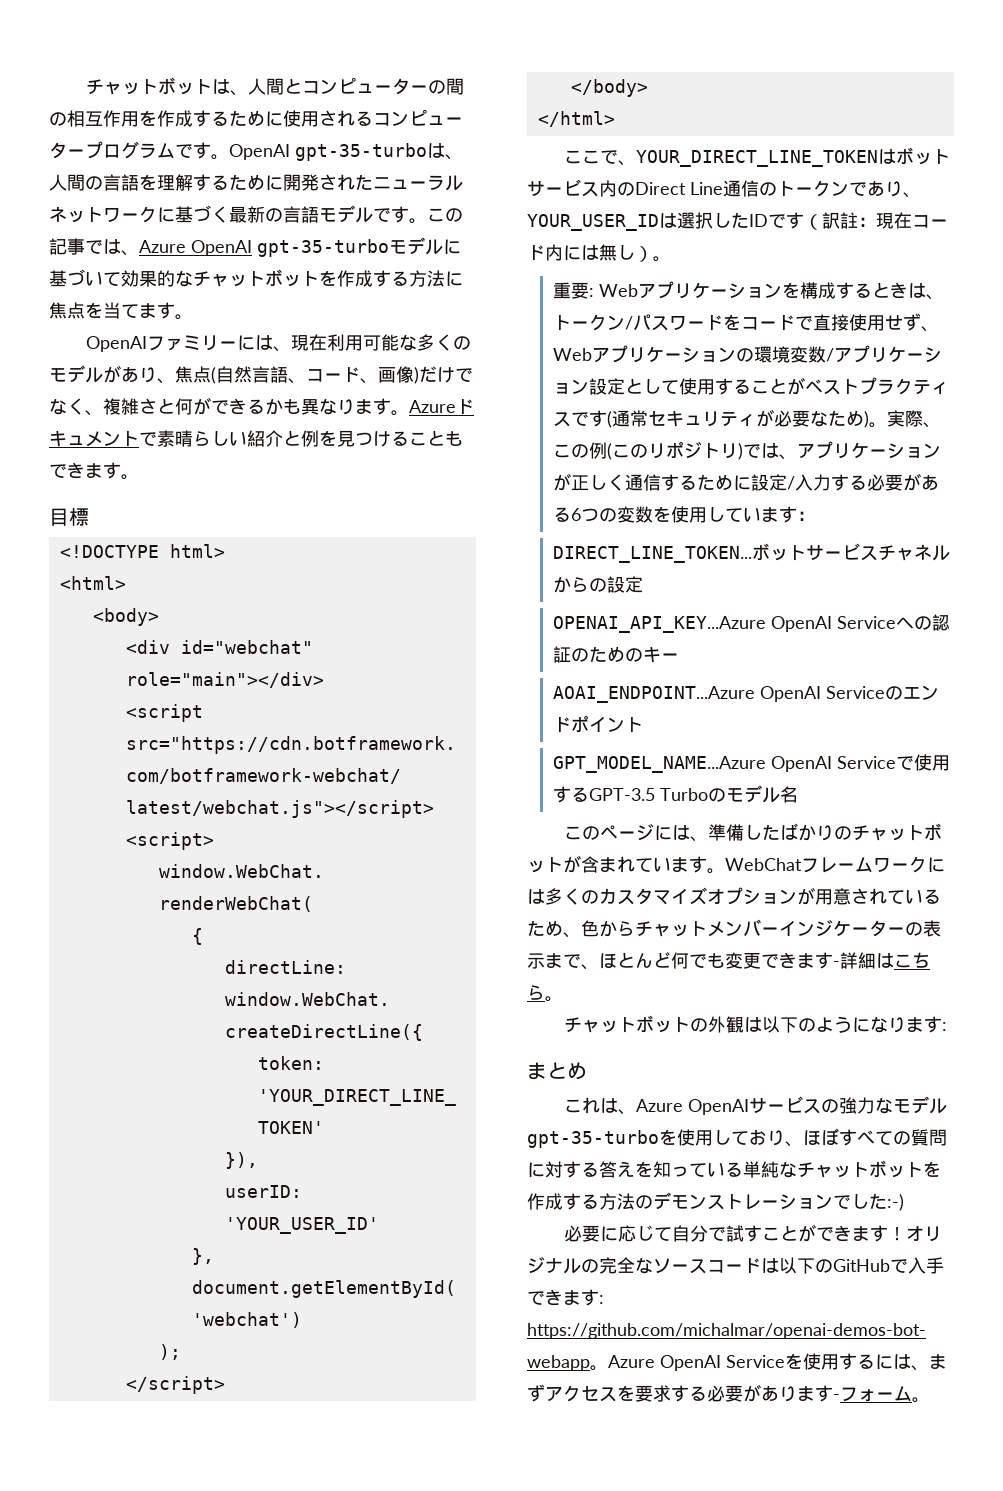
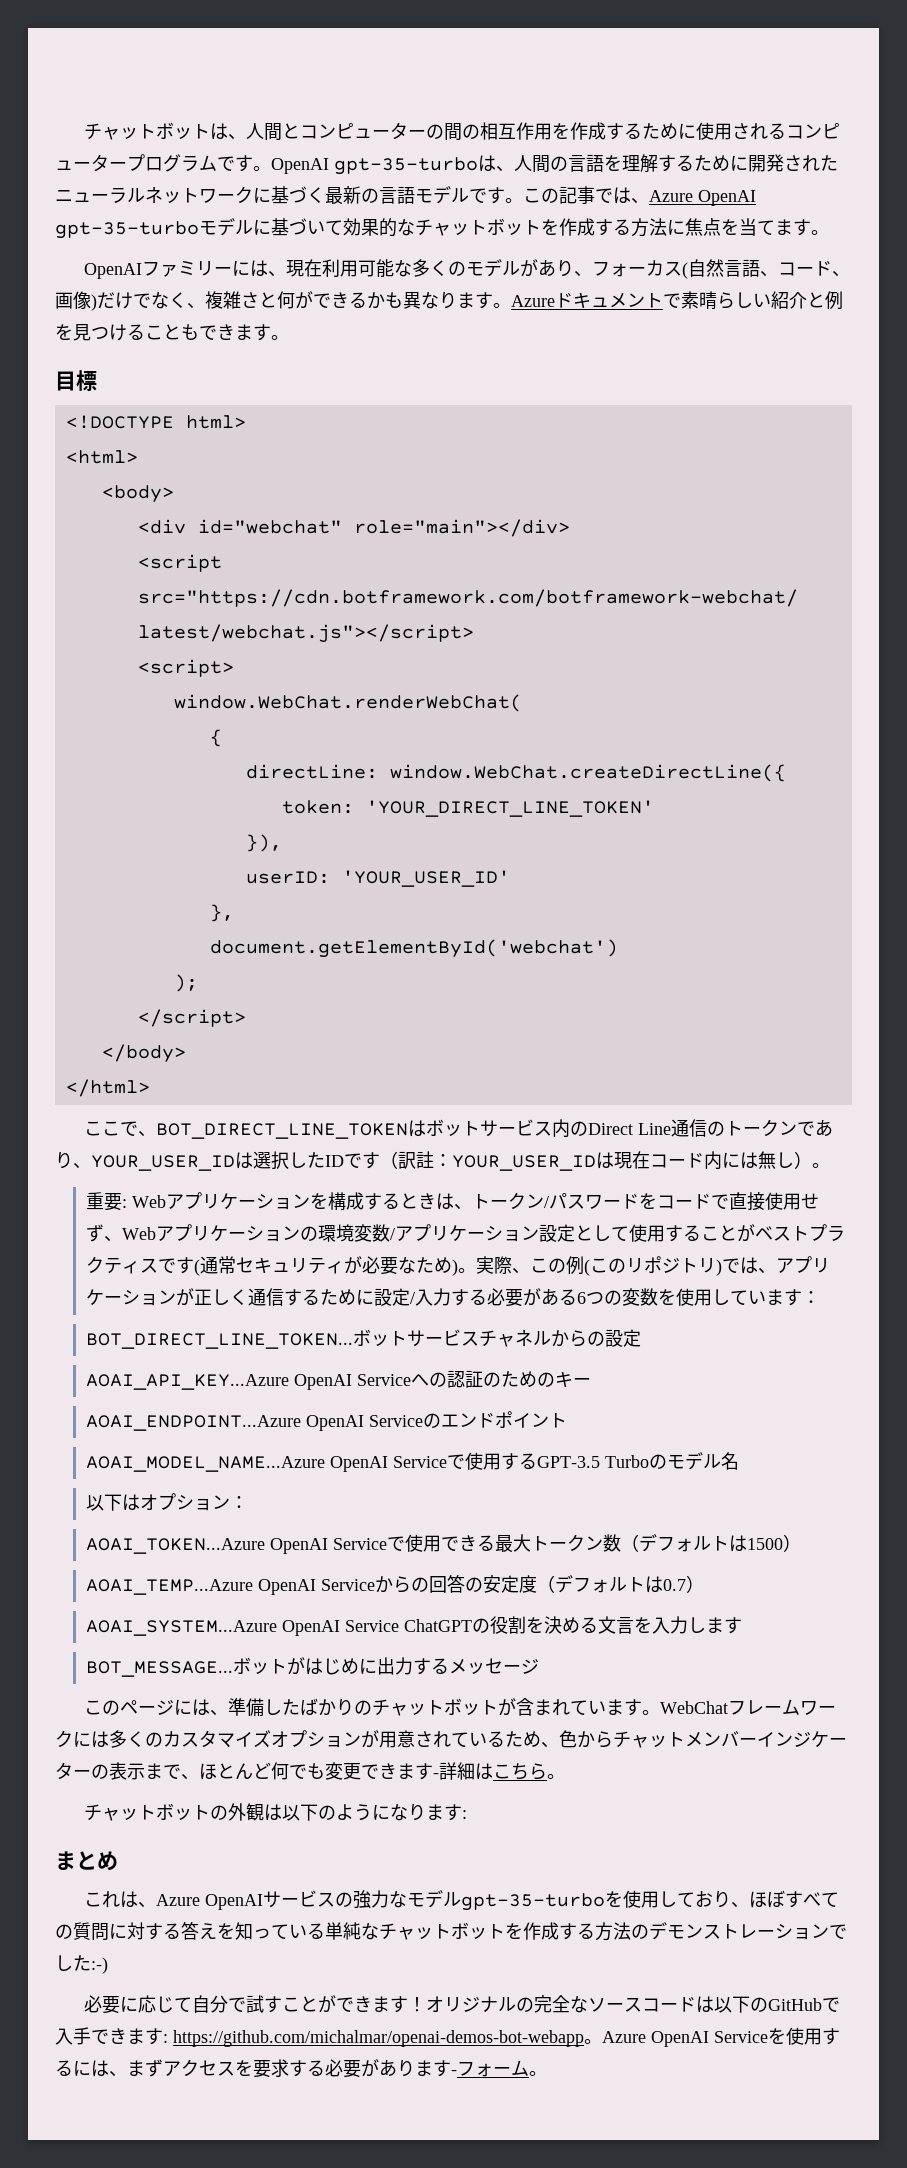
- OpenAIファミリーには、現在利用可能な多くのモデルがあり、焦点(自然言語、コード、画像)だけでなく、複雑さと何ができるかも異なります。
+ OpenAIファミリーには、現在利用可能な多くのモデルがあり、フォーカス(自然言語、コード、画像)だけでなく、複雑さと何ができるかも異なります。
- ここで、YOUR_DIRECT_LINE_TOKENはボットサービス内のDirect Line通信のトークンであり、YOUR_USER_IDは選択したIDです（訳註：現在コード内には無し）。
+ ここで、BOT_DIRECT_LINE_TOKENはボットサービス内のDirect Line通信のトークンであり、YOUR_USER_IDは選択したIDです（訳註：YOUR_USER_IDは現在コード内には無し）。
- DIRECT_LINE_TOKEN...
+ BOT_DIRECT_LINE_TOKEN...
- OPENAI_API_KEY...Azure OpenAI Serviceへの認証のためのキー
+ AOAI_API_KEY...Azure OpenAI Serviceへの認証のためのキー
- GPT_MODEL_NAME...Azure OpenAI Serviceで使用するGPT-3.5 Turboのモデル名
+ AOAI_MODEL_NAME...Azure OpenAI Serviceで使用するGPT-3.5 Turboのモデル名
+ 以下はオプション：
+ AOAI_TOKEN...Azure OpenAI Serviceで使用できる最大トークン数（デフォルトは1500）
+ AOAI_TEMP...Azure OpenAI Serviceからの回答の安定度（デフォルトは0.7）
+ AOAI_SYSTEM...Azure OpenAI Service ChatGPTの役割を決める文言を入力します
+ BOT_MESSAGE...ボットがはじめに出力するメッセージ

